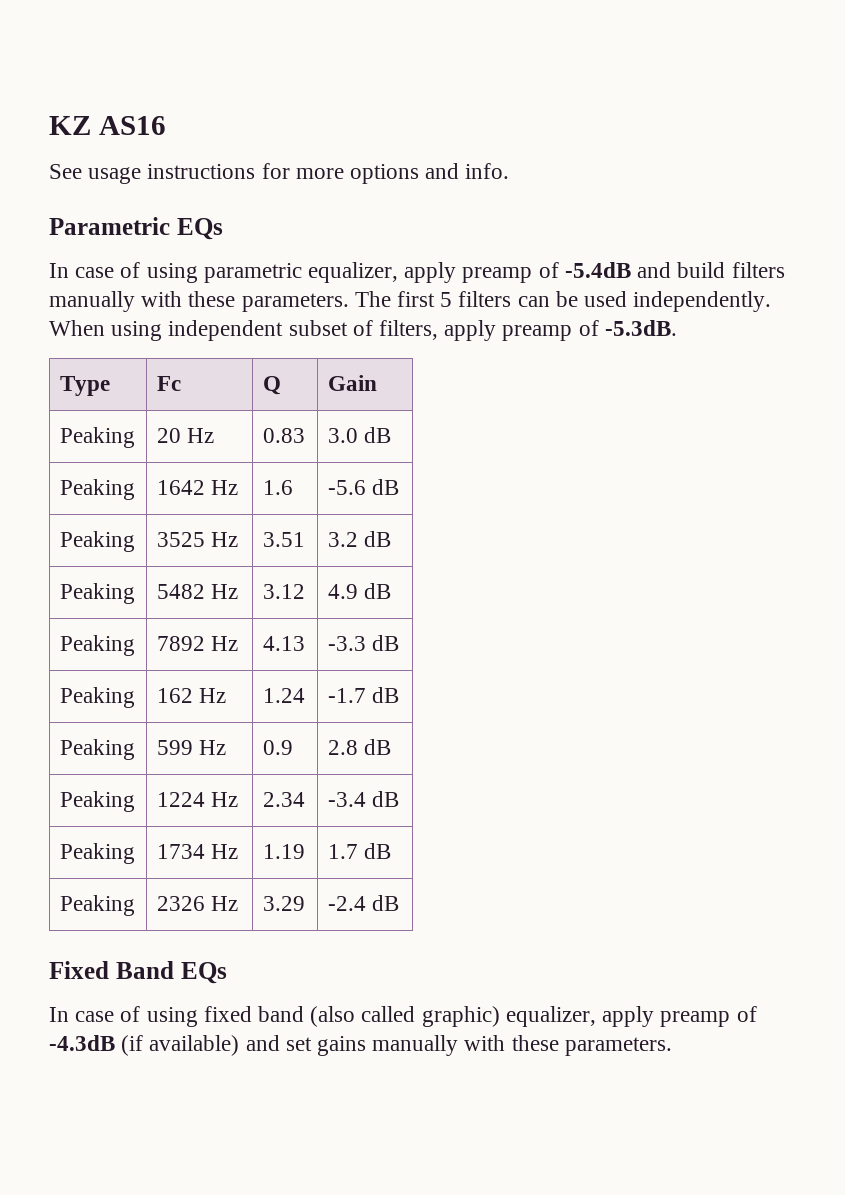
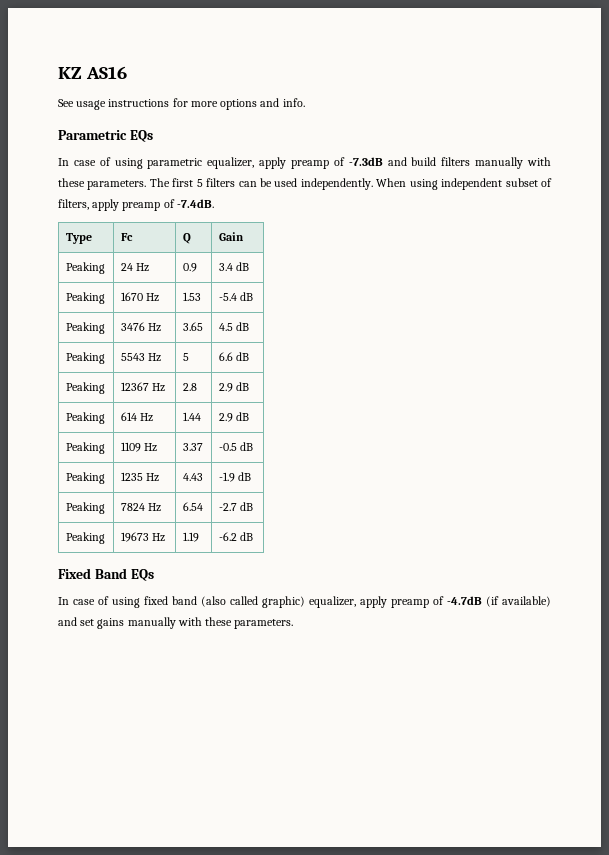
- In case of using parametric equalizer, apply preamp of -5.4dB and build filters manually with these parameters.
+ In case of using parametric equalizer, apply preamp of -7.3dB and build filters manually with these parameters.
- When using independent subset of filters, apply preamp of -5.3dB.
+ When using independent subset of filters, apply preamp of -7.4dB.
- Peaking | 20 Hz | 0.83 | 3.0 dB
- Peaking | 1642 Hz | 1.6 | -5.6 dB
- Peaking | 3525 Hz | 3.51 | 3.2 dB
- Peaking | 5482 Hz | 3.12 | 4.9 dB
- Peaking | 7892 Hz | 4.13 | -3.3 dB
- Peaking | 162 Hz | 1.24 | -1.7 dB
- Peaking | 599 Hz | 0.9 | 2.8 dB
- Peaking | 1224 Hz | 2.34 | -3.4 dB
- Peaking | 1734 Hz | 1.19 | 1.7 dB
- Peaking | 2326 Hz | 3.29 | -2.4 dB
+ Peaking | 24 Hz | 0.9 | 3.4 dB
+ Peaking | 1670 Hz | 1.53 | -5.4 dB
+ Peaking | 3476 Hz | 3.65 | 4.5 dB
+ Peaking | 5543 Hz | 5 | 6.6 dB
+ Peaking | 12367 Hz | 2.8 | 2.9 dB
+ Peaking | 614 Hz | 1.44 | 2.9 dB
+ Peaking | 1109 Hz | 3.37 | -0.5 dB
+ Peaking | 1235 Hz | 4.43 | -1.9 dB
+ Peaking | 7824 Hz | 6.54 | -2.7 dB
+ Peaking | 19673 Hz | 1.19 | -6.2 dB
- In case of using fixed band (also called graphic) equalizer, apply preamp of -4.3dB (if available) and set gains manually with these parameters.
+ In case of using fixed band (also called graphic) equalizer, apply preamp of -4.7dB (if available) and set gains manually with these parameters.

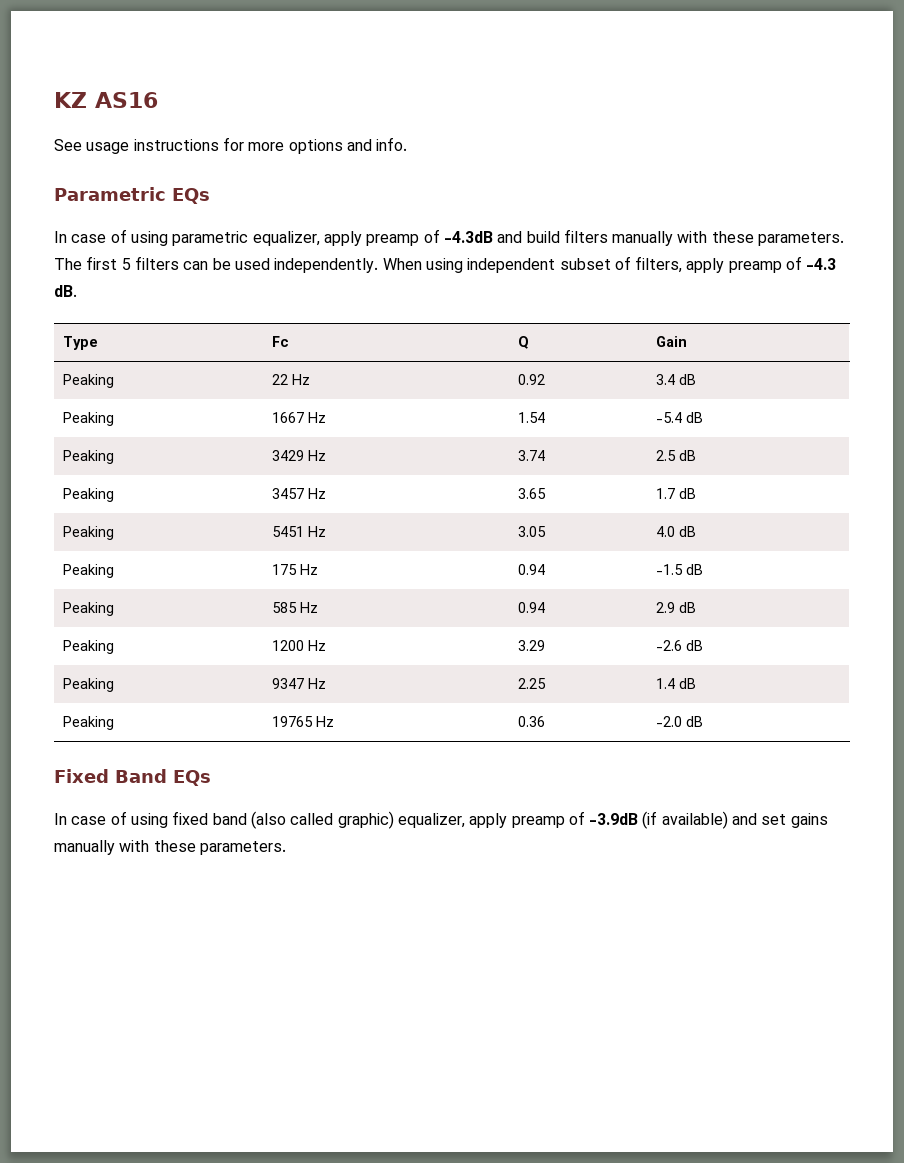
- In case of using parametric equalizer, apply preamp of -7.3dB and build filters manually with these parameters.
+ In case of using parametric equalizer, apply preamp of -4.3dB and build filters manually with these parameters.
- When using independent subset of filters, apply preamp of -7.4dB.
+ When using independent subset of filters, apply preamp of -4.3 dB.
- Peaking | 24 Hz | 0.9 | 3.4 dB
+ Peaking | 22 Hz | 0.92 | 3.4 dB
- Peaking | 1670 Hz | 1.53 | -5.4 dB
+ Peaking | 1667 Hz | 1.54 | -5.4 dB
- Peaking | 3476 Hz | 3.65 | 4.5 dB
- Peaking | 5543 Hz | 5 | 6.6 dB
- Peaking | 12367 Hz | 2.8 | 2.9 dB
- Peaking | 614 Hz | 1.44 | 2.9 dB
- Peaking | 1109 Hz | 3.37 | -0.5 dB
- Peaking | 1235 Hz | 4.43 | -1.9 dB
- Peaking | 7824 Hz | 6.54 | -2.7 dB
- Peaking | 19673 Hz | 1.19 | -6.2 dB
+ Peaking | 3429 Hz | 3.74 | 2.5 dB
+ Peaking | 3457 Hz | 3.65 | 1.7 dB
+ Peaking | 5451 Hz | 3.05 | 4.0 dB
+ Peaking | 175 Hz | 0.94 | -1.5 dB
+ Peaking | 585 Hz | 0.94 | 2.9 dB
+ Peaking | 1200 Hz | 3.29 | -2.6 dB
+ Peaking | 9347 Hz | 2.25 | 1.4 dB
+ Peaking | 19765 Hz | 0.36 | -2.0 dB
- In case of using fixed band (also called graphic) equalizer, apply preamp of -4.7dB (if available) and set gains manually with these parameters.
+ In case of using fixed band (also called graphic) equalizer, apply preamp of -3.9dB (if available) and set gains manually with these parameters.

